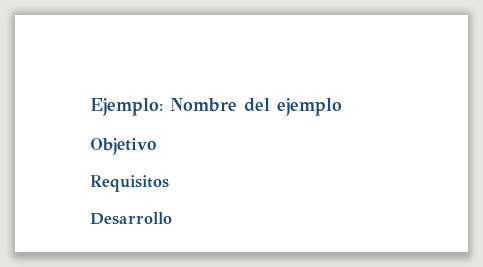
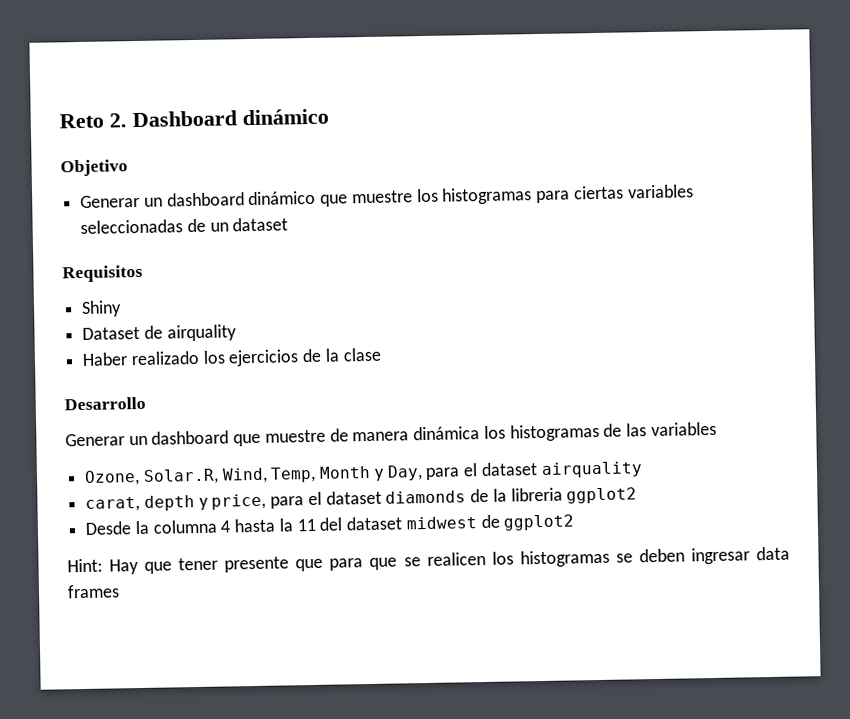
- Ejemplo: Nombre del ejemplo
+ Reto 2. Dashboard dinámico
  Objetivo
+ Generar un dashboard dinámico que muestre los histogramas para ciertas variables seleccionadas de un dataset
  Requisitos
+ Shiny
+ Dataset de airquality
+ Haber realizado los ejercicios de la clase
  Desarrollo
+ Generar un dashboard que muestre de manera dinámica los histogramas de las variables
+ Ozone, Solar.R, Wind, Temp, Month y Day, para el dataset airquality
+ carat, depth y price, para el dataset diamonds de la libreria ggplot2
+ Desde la columna 4 hasta la 11 del dataset midwest de ggplot2
+ Hint: Hay que tener presente que para que se realicen los histogramas se deben ingresar data frames

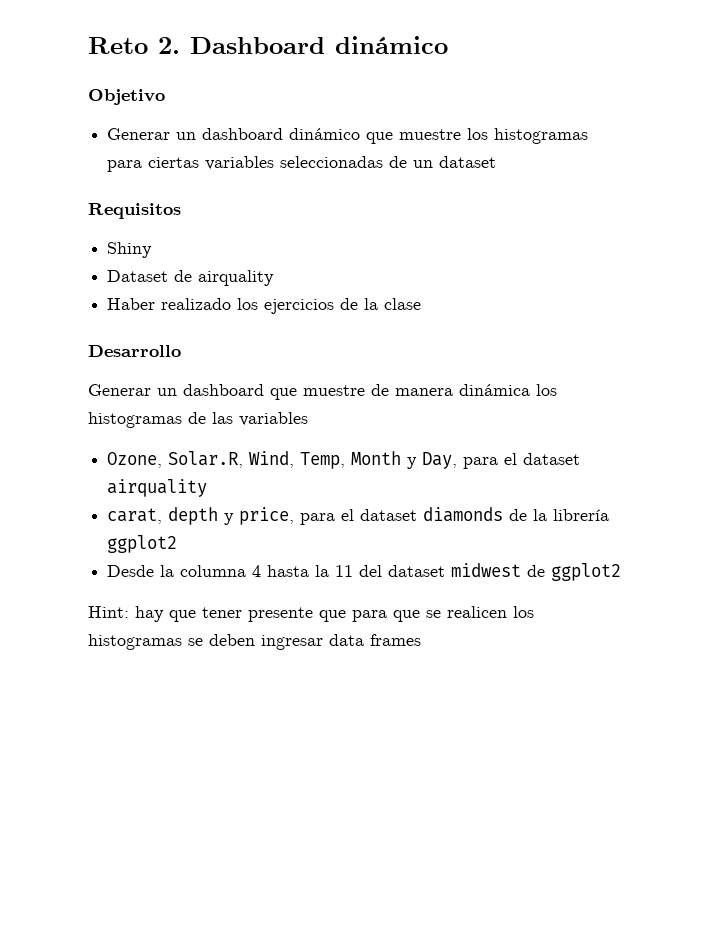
- carat, depth y price, para el dataset diamonds de la libreria ggplot2
+ carat, depth y price, para el dataset diamonds de la librería ggplot2
- Hint: Hay que tener presente que para que se realicen los histogramas se deben ingresar data frames
+ Hint: hay que tener presente que para que se realicen los histogramas se deben ingresar data frames

